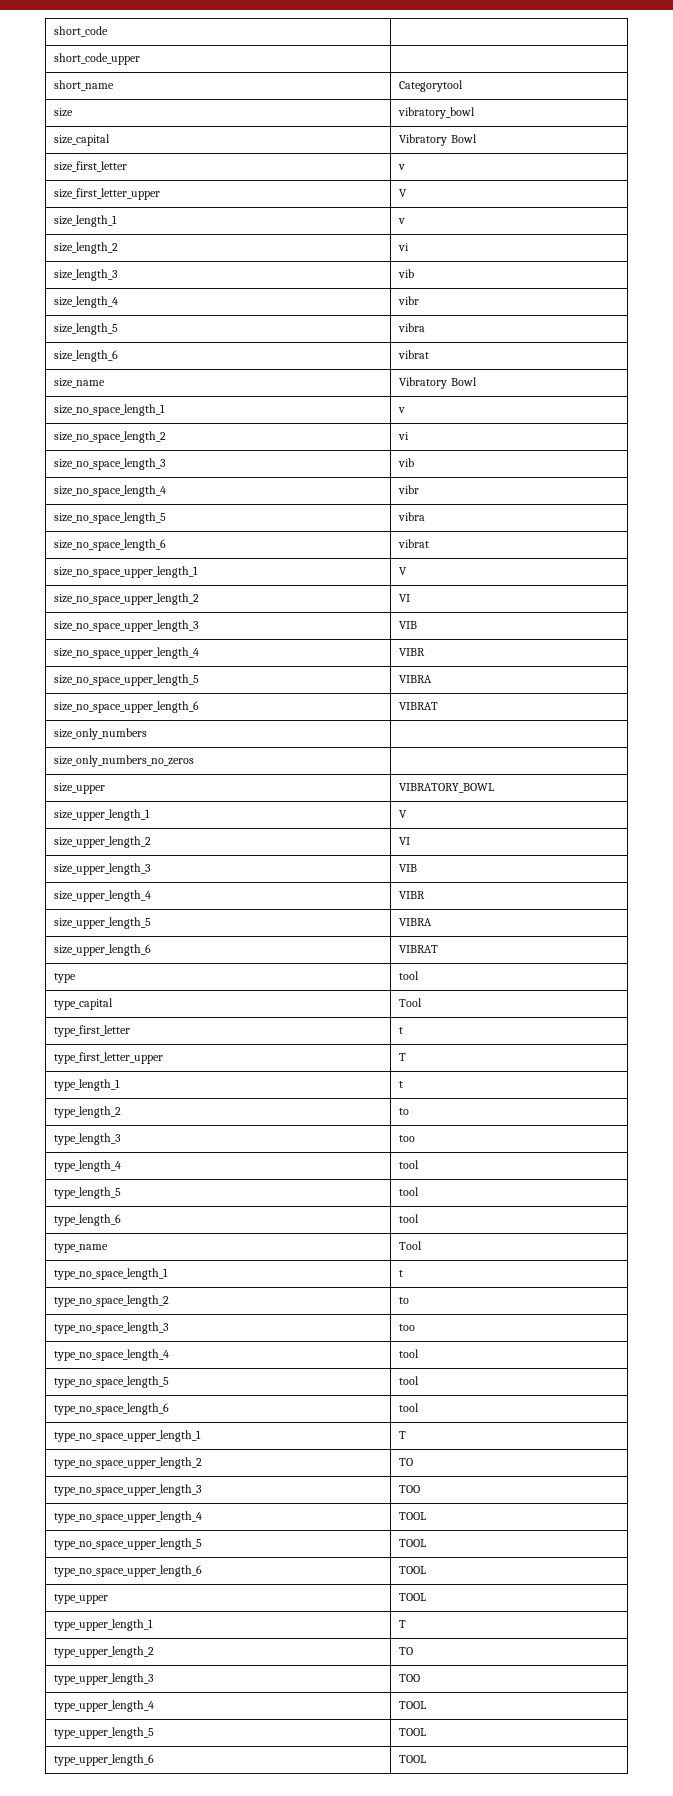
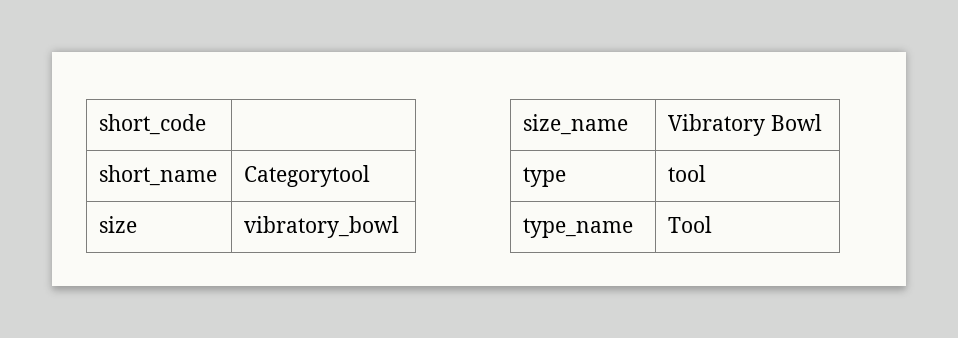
- short_code_upper |
- size_capital | Vibratory Bowl
- size_first_letter | v
- size_first_letter_upper | V
- size_length_1 | v
- size_length_2 | vi
- size_length_3 | vib
- size_length_4 | vibr
- size_length_5 | vibra
- size_length_6 | vibrat
  size_name | Vibratory Bowl
- size_no_space_length_1 | v
- size_no_space_length_2 | vi
- size_no_space_length_3 | vib
- size_no_space_length_4 | vibr
- size_no_space_length_5 | vibra
- size_no_space_length_6 | vibrat
- size_no_space_upper_length_1 | V
- size_no_space_upper_length_2 | VI
- size_no_space_upper_length_3 | VIB
- size_no_space_upper_length_4 | VIBR
- size_no_space_upper_length_5 | VIBRA
- size_no_space_upper_length_6 | VIBRAT
- size_only_numbers |
- size_only_numbers_no_zeros |
- size_upper | VIBRATORY_BOWL
- size_upper_length_1 | V
- size_upper_length_2 | VI
- size_upper_length_3 | VIB
- size_upper_length_4 | VIBR
- size_upper_length_5 | VIBRA
- size_upper_length_6 | VIBRAT
  type | tool
- type_capital | Tool
- type_first_letter | t
- type_first_letter_upper | T
- type_length_1 | t
- type_length_2 | to
- type_length_3 | too
- type_length_4 | tool
- type_length_5 | tool
- type_length_6 | tool
  type_name | Tool
- type_no_space_length_1 | t
- type_no_space_length_2 | to
- type_no_space_length_3 | too
- type_no_space_length_4 | tool
- type_no_space_length_5 | tool
- type_no_space_length_6 | tool
- type_no_space_upper_length_1 | T
- type_no_space_upper_length_2 | TO
- type_no_space_upper_length_3 | TOO
- type_no_space_upper_length_4 | TOOL
- type_no_space_upper_length_5 | TOOL
- type_no_space_upper_length_6 | TOOL
- type_upper | TOOL
- type_upper_length_1 | T
- type_upper_length_2 | TO
- type_upper_length_3 | TOO
- type_upper_length_4 | TOOL
- type_upper_length_5 | TOOL
- type_upper_length_6 | TOOL

